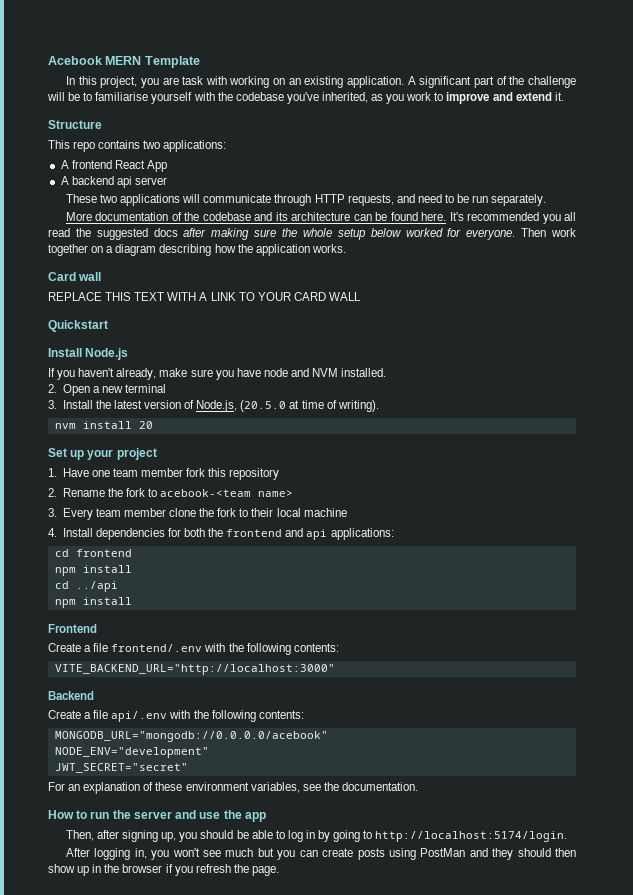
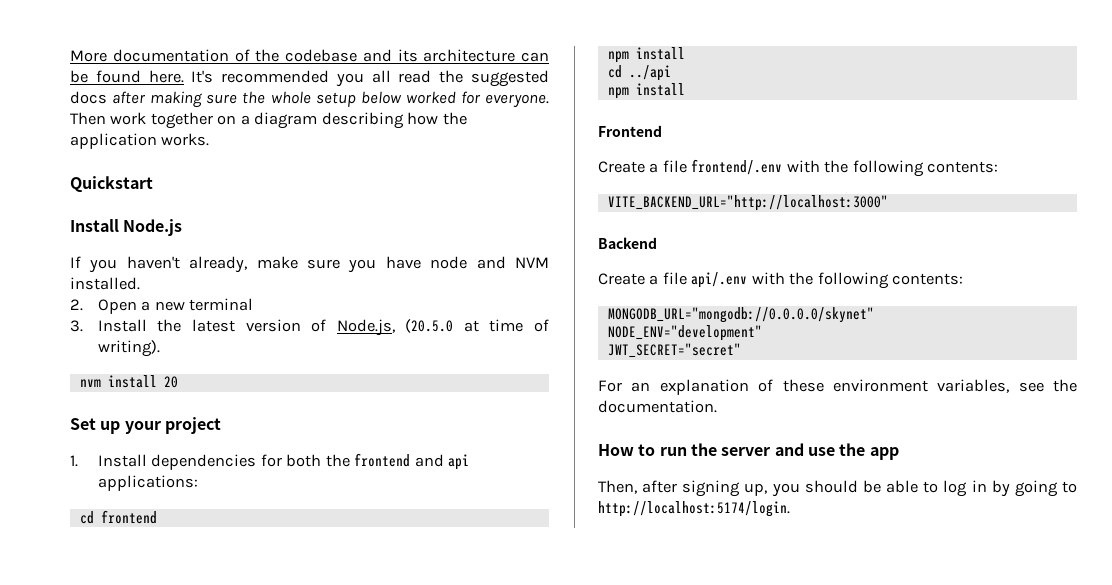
- Acebook MERN Template
- In this project, you are task with working on an existing application. A significant part of the challenge will be to familiarise yourself with the codebase you've inherited, as you work to improve and extend it.
- Structure
- This repo contains two applications:
- A frontend React App
- A backend api server
- These two applications will communicate through HTTP requests, and need to be run separately.
- Card wall
- REPLACE THIS TEXT WITH A LINK TO YOUR CARD WALL
- 1. Have one team member fork this repository
- 2. Rename the fork to acebook-<team name>
- 3. Every team member clone the fork to their local machine
- 4. Install dependencies for both the frontend and api applications:
+ 1. Install dependencies for both the frontend and api applications:
- MONGODB_URL="mongodb://0.0.0.0/acebook"
+ MONGODB_URL="mongodb://0.0.0.0/skynet"
- After logging in, you won't see much but you can create posts using PostMan and they should then show up in the browser if you refresh the page.

